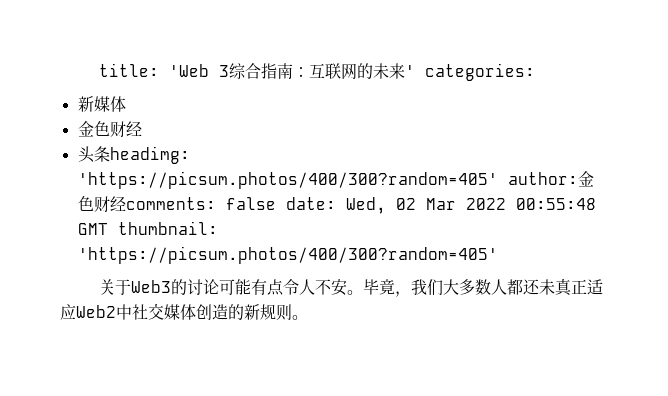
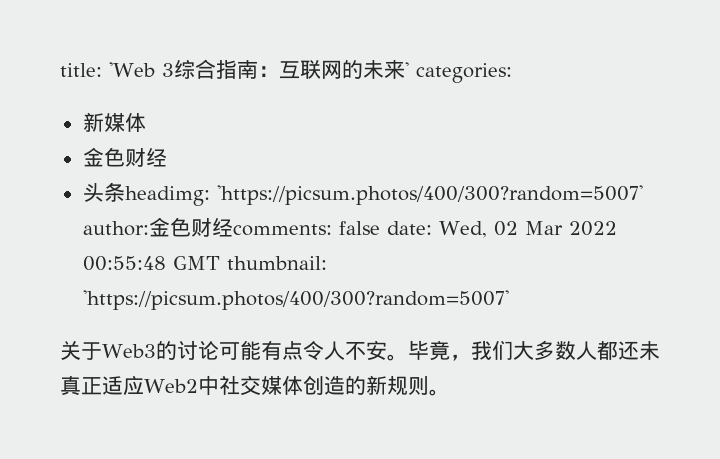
- 头条headimg: 'https://picsum.photos/400/300?random=405' author:金色财经comments: false date: Wed, 02 Mar 2022 00:55:48 GMT thumbnail: 'https://picsum.photos/400/300?random=405'
+ 头条headimg: 'https://picsum.photos/400/300?random=5007' author:金色财经comments: false date: Wed, 02 Mar 2022 00:55:48 GMT thumbnail: 'https://picsum.photos/400/300?random=5007'

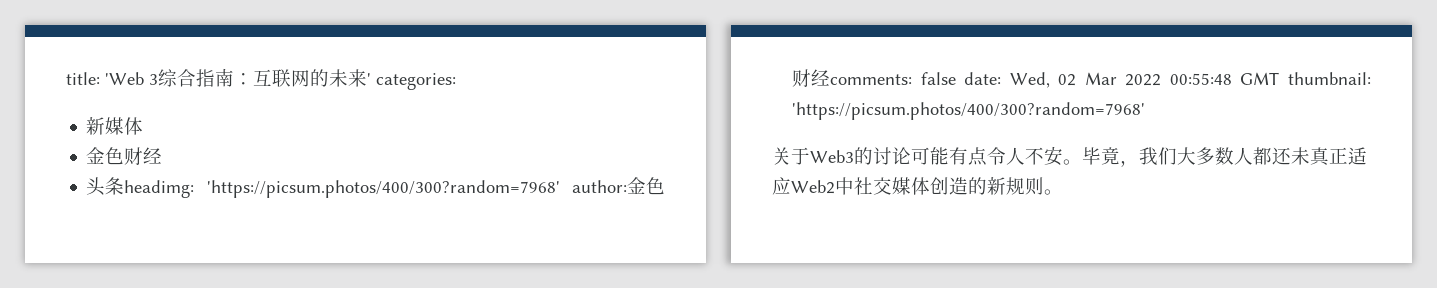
- 头条headimg: 'https://picsum.photos/400/300?random=5007' author:金色财经comments: false date: Wed, 02 Mar 2022 00:55:48 GMT thumbnail: 'https://picsum.photos/400/300?random=5007'
+ 头条headimg: 'https://picsum.photos/400/300?random=7968' author:金色财经comments: false date: Wed, 02 Mar 2022 00:55:48 GMT thumbnail: 'https://picsum.photos/400/300?random=7968'

